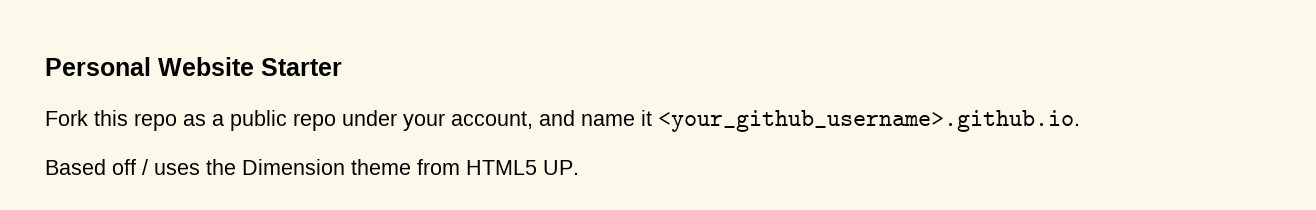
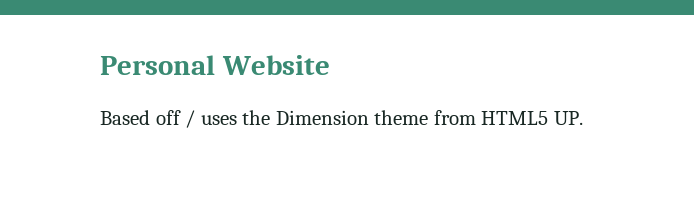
- Personal Website Starter
- Fork this repo as a public repo under your account, and name it <your_github_username>.github.io.
+ Personal Website

